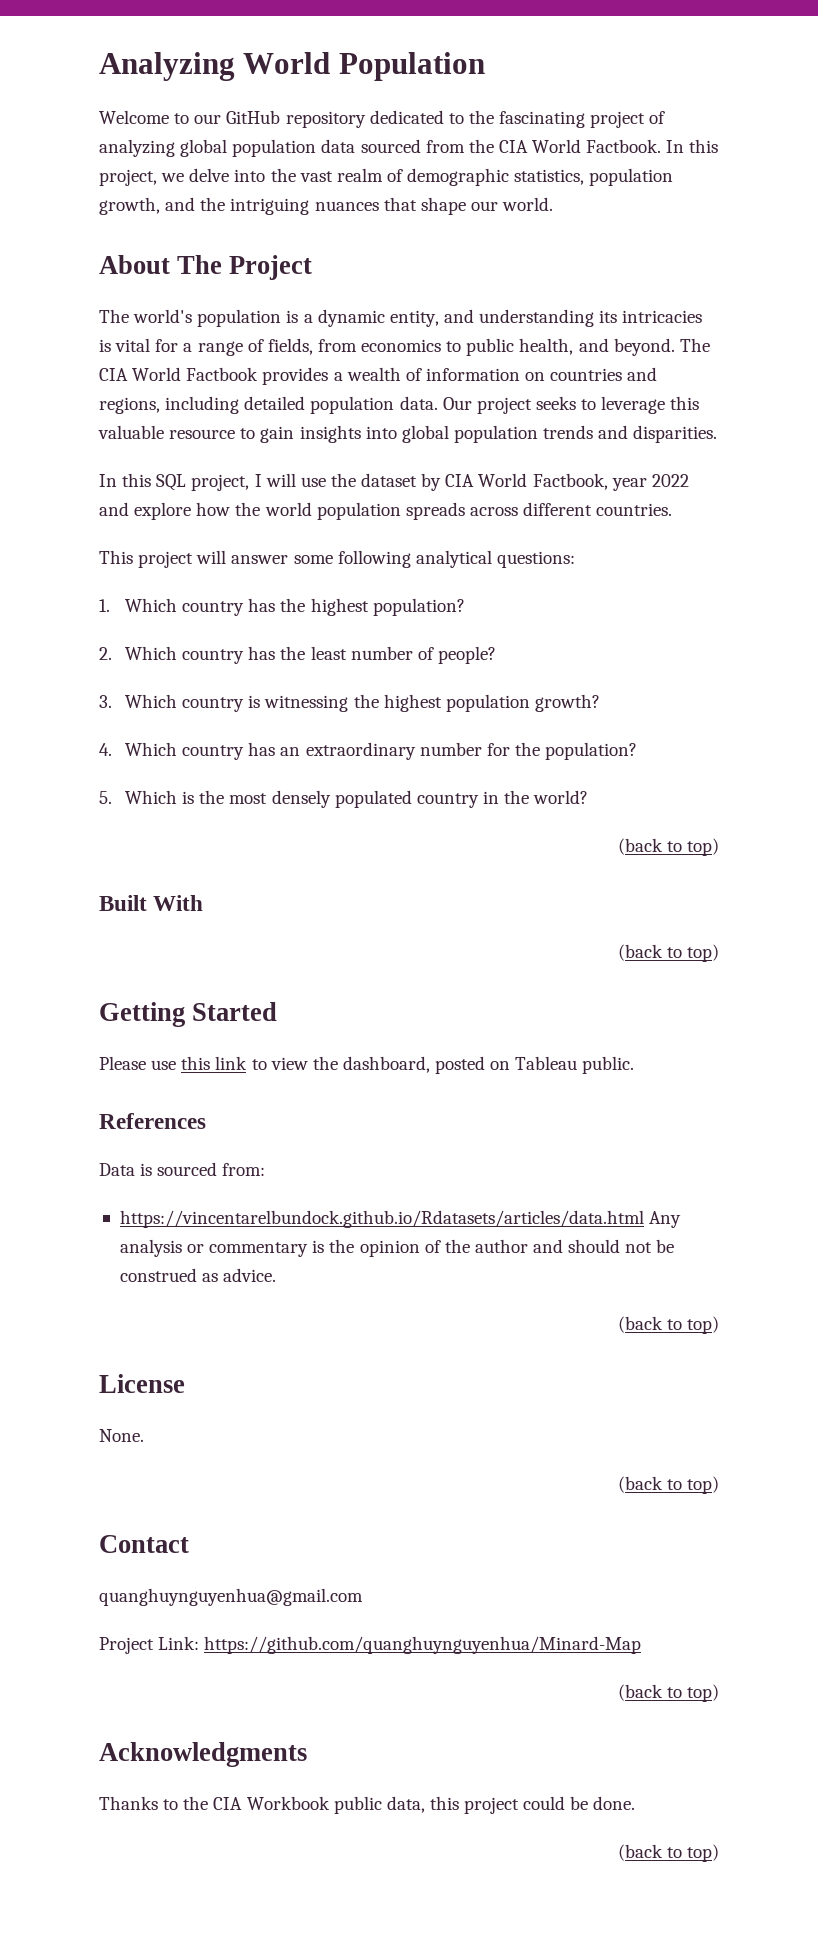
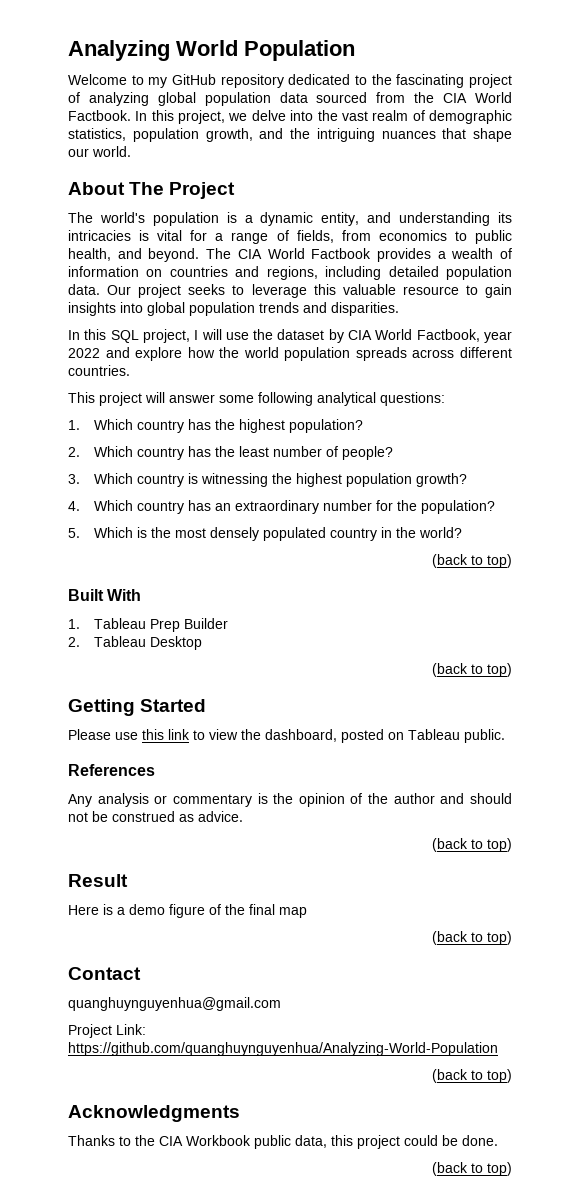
- Welcome to our GitHub repository dedicated to the fascinating project of analyzing global population data sourced from the CIA World Factbook.
+ Welcome to my GitHub repository dedicated to the fascinating project of analyzing global population data sourced from the CIA World Factbook.
+ 1. Tableau Prep Builder
+ 2. Tableau Desktop
- Data is sourced from:
- https://vincentarelbundock.github.io/Rdatasets/articles/data.html Any analysis or commentary is the opinion of the author and should not be construed as advice.
+ Any analysis or commentary is the opinion of the author and should not be construed as advice.
- License
- None.
+ Result
+ Here is a demo figure of the final map
- Project Link: https://github.com/quanghuynguyenhua/Minard-Map
+ Project Link: https://github.com/quanghuynguyenhua/Analyzing-World-Population

